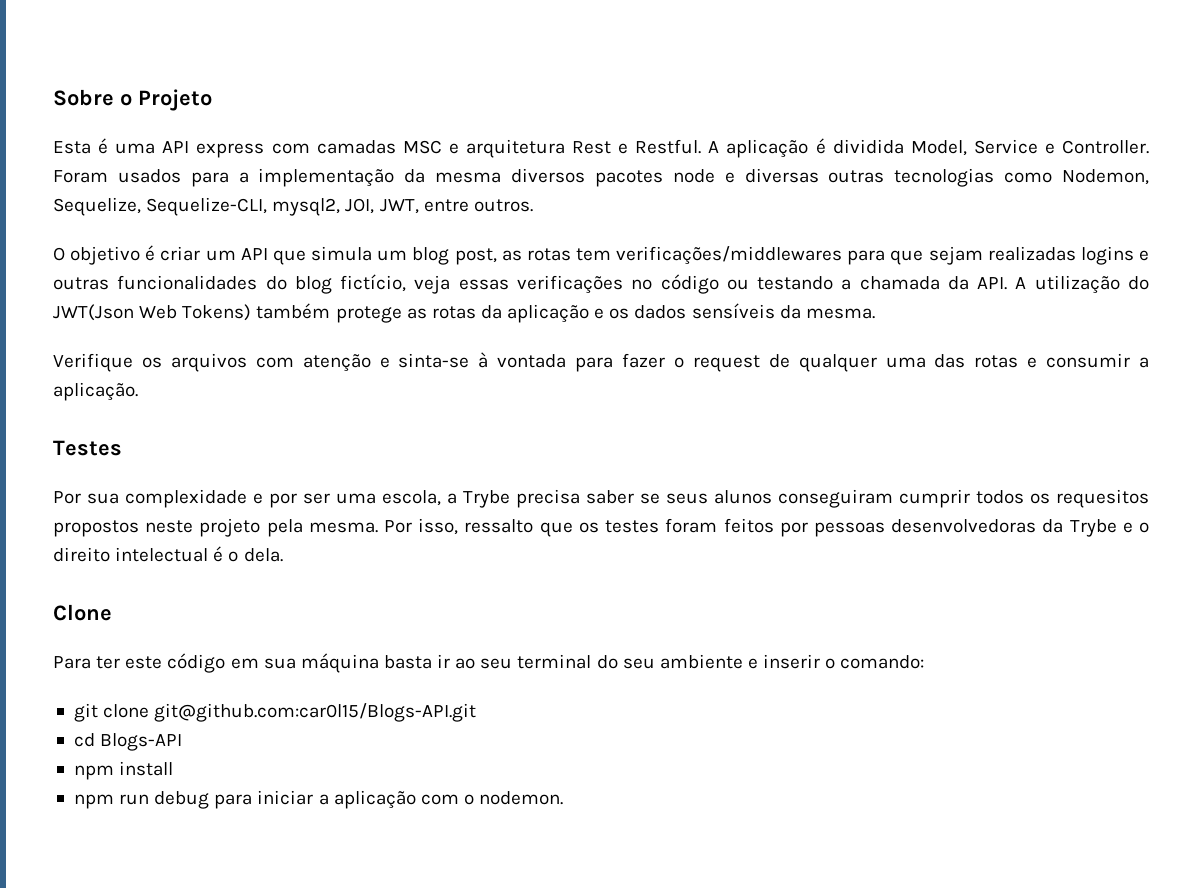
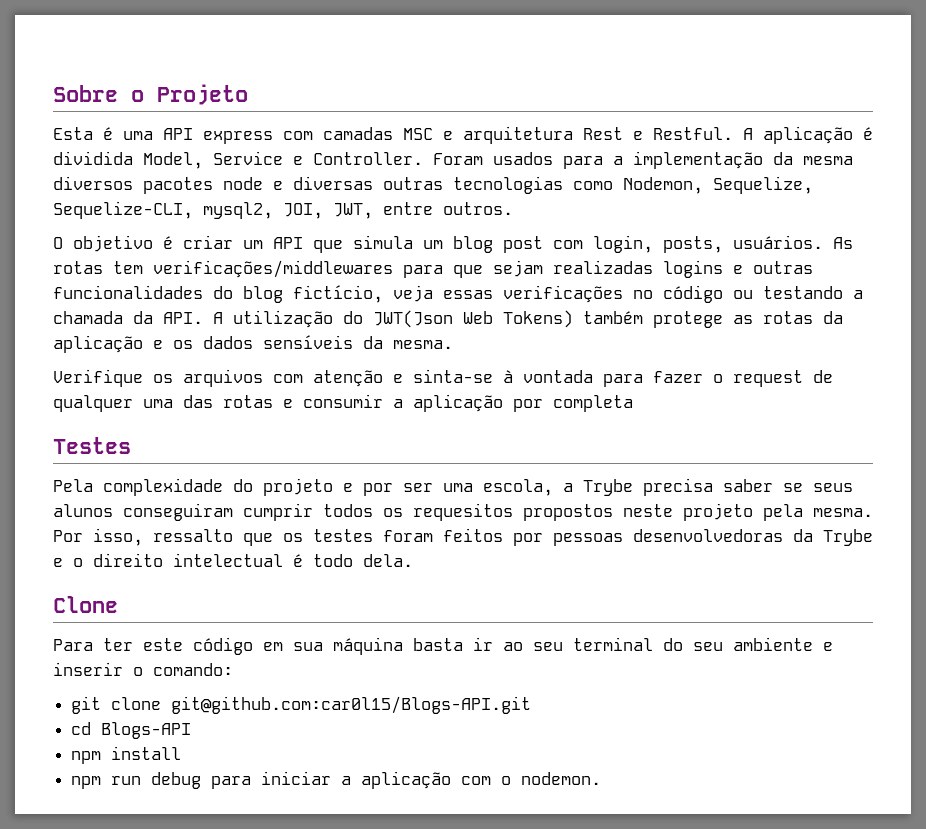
- O objetivo é criar um API que simula um blog post, as rotas tem verificações/middlewares para que sejam realizadas logins e outras funcionalidades do blog fictício, veja essas verificações no código ou testando a chamada da API. A utilização do JWT(Json Web Tokens) também protege as rotas da aplicação e os dados sensíveis da mesma.
+ O objetivo é criar um API que simula um blog post com login, posts, usuários. As rotas tem verificações/middlewares para que sejam realizadas logins e outras funcionalidades do blog fictício, veja essas verificações no código ou testando a chamada da API. A utilização do JWT(Json Web Tokens) também protege as rotas da aplicação e os dados sensíveis da mesma.
- Verifique os arquivos com atenção e sinta-se à vontada para fazer o request de qualquer uma das rotas e consumir a aplicação.
+ Verifique os arquivos com atenção e sinta-se à vontada para fazer o request de qualquer uma das rotas e consumir a aplicação por completa
  Testes
- Por sua complexidade e por ser uma escola, a Trybe precisa saber se seus alunos conseguiram cumprir todos os requesitos propostos neste projeto pela mesma.
+ Pela complexidade do projeto e por ser uma escola, a Trybe precisa saber se seus alunos conseguiram cumprir todos os requesitos propostos neste projeto pela mesma.
- Por isso, ressalto que os testes foram feitos por pessoas desenvolvedoras da Trybe e o direito intelectual é o dela.
+ Por isso, ressalto que os testes foram feitos por pessoas desenvolvedoras da Trybe e o direito intelectual é todo dela.

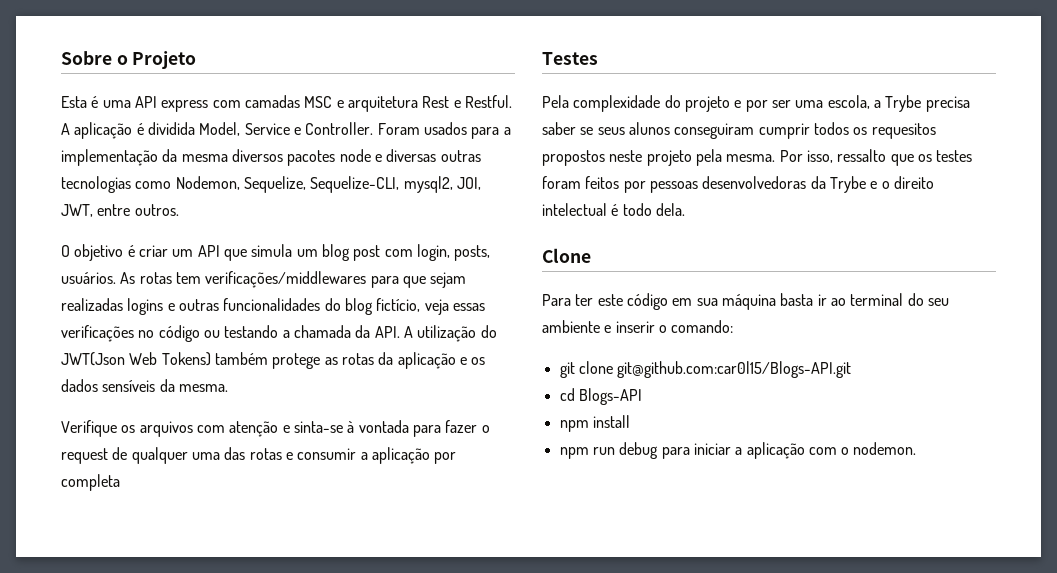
- Para ter este código em sua máquina basta ir ao seu terminal do seu ambiente e inserir o comando:
+ Para ter este código em sua máquina basta ir ao terminal do seu ambiente e inserir o comando:

